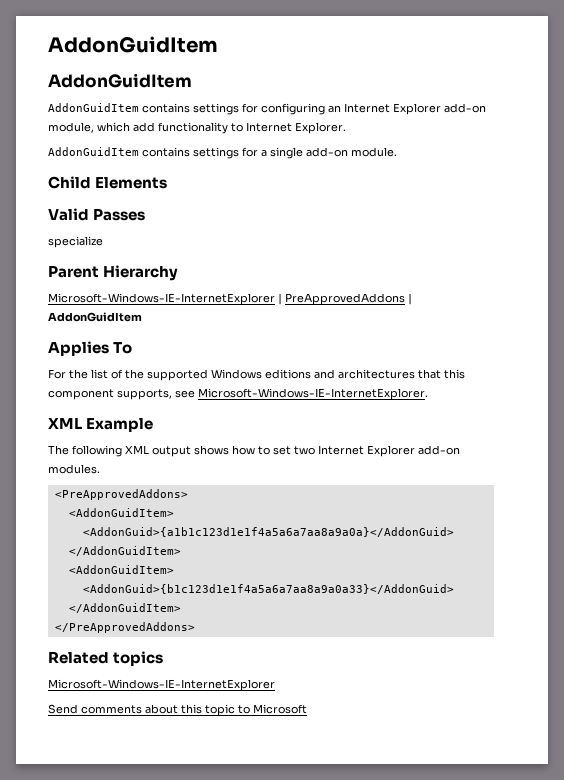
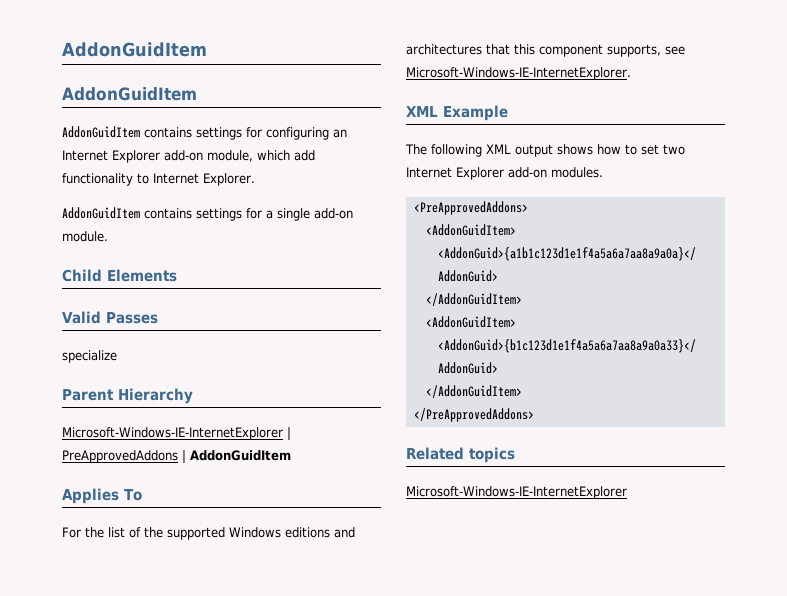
- Send comments about this topic to Microsoft

